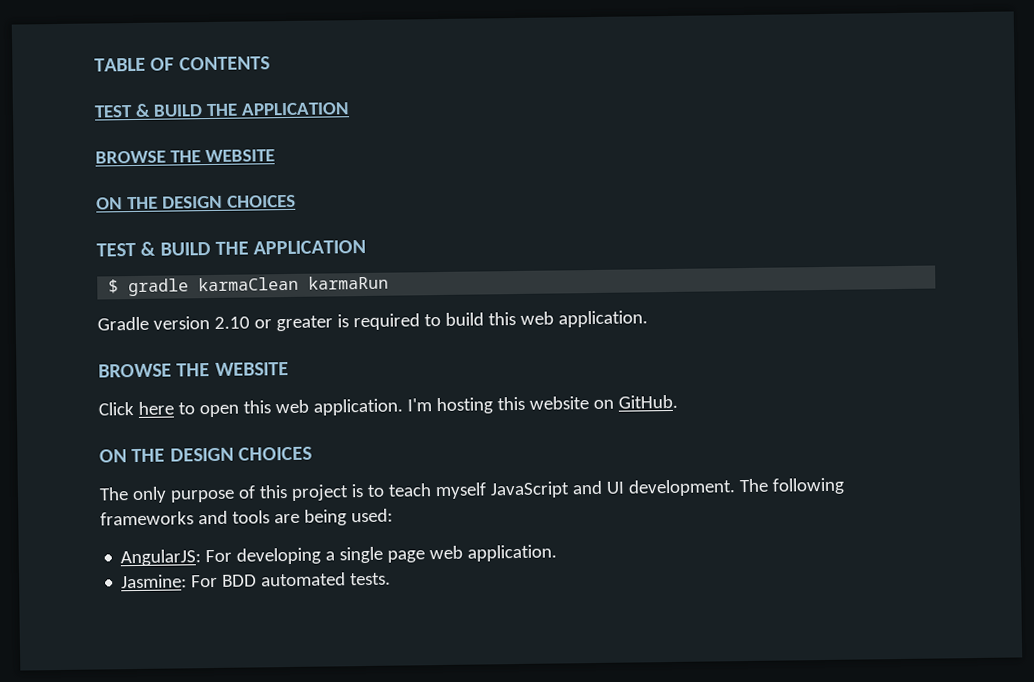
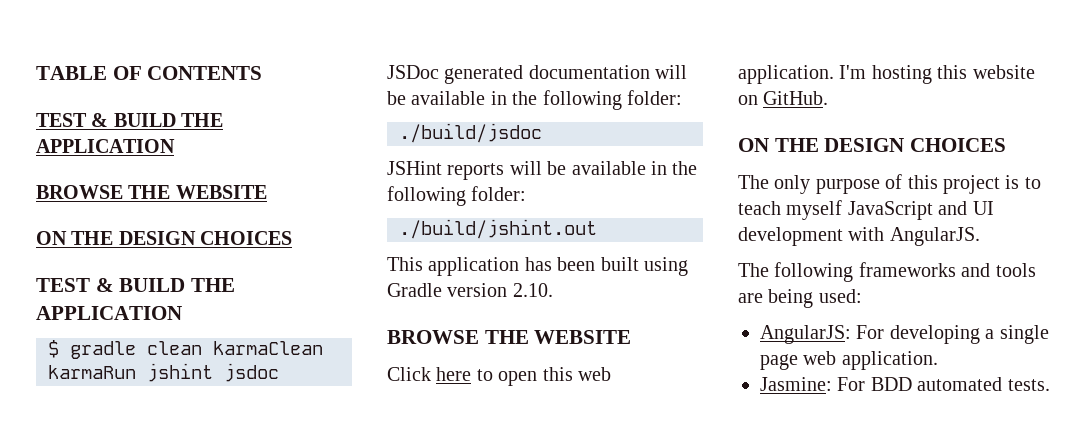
- $ gradle karmaClean karmaRun
- Gradle version 2.10 or greater is required to build this web application.
+ $ gradle clean karmaClean karmaRun jshint jsdoc
+ JSDoc generated documentation will be available in the following folder:
+ ./build/jsdoc
+ JSHint reports will be available in the following folder:
+ ./build/jshint.out
+ This application has been built using Gradle version 2.10.
- The only purpose of this project is to teach myself JavaScript and UI development. The following frameworks and tools are being used:
+ The only purpose of this project is to teach myself JavaScript and UI development with AngularJS.
+ The following frameworks and tools are being used:

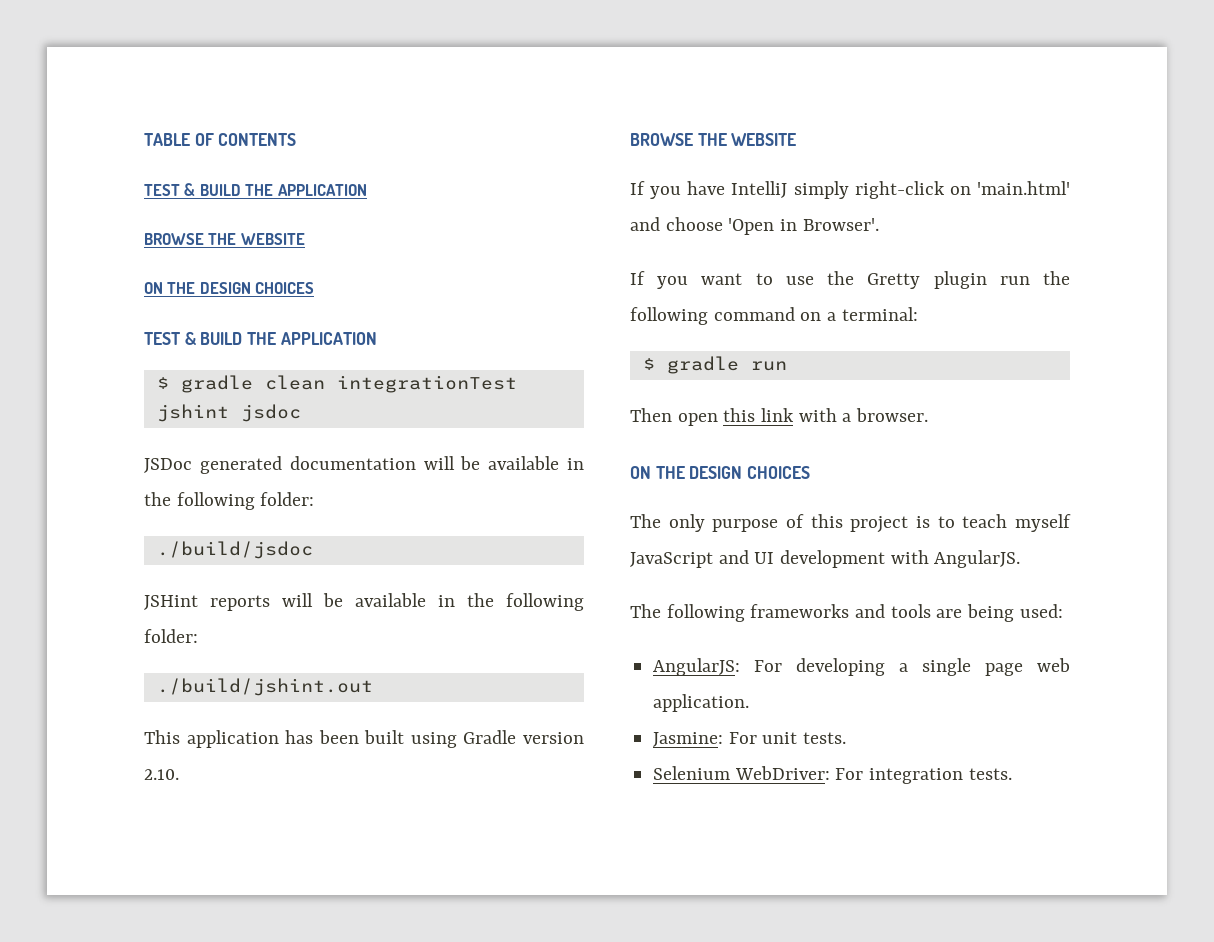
- $ gradle clean karmaClean karmaRun jshint jsdoc
+ $ gradle clean integrationTest jshint jsdoc
- Click here to open this web application. I'm hosting this website on GitHub.
+ If you have IntelliJ simply right-click on 'main.html' and choose 'Open in Browser'.
+ If you want to use the Gretty plugin run the following command on a terminal:
+ $ gradle run
+ Then open this link with a browser.
- Jasmine: For BDD automated tests.
+ Jasmine: For unit tests.
+ Selenium WebDriver: For integration tests.

